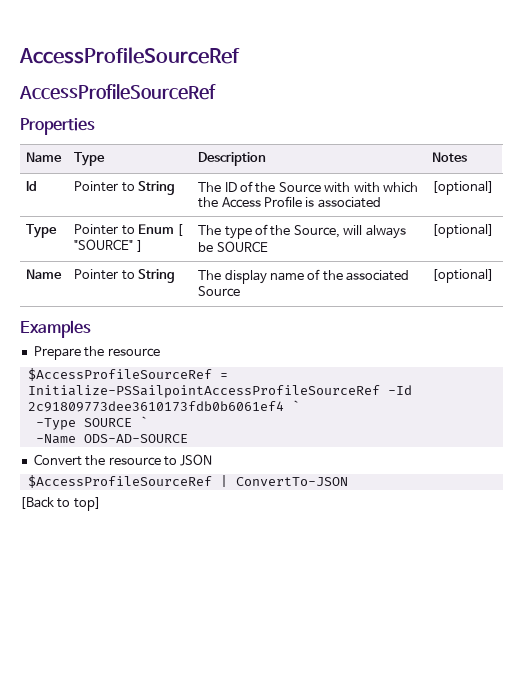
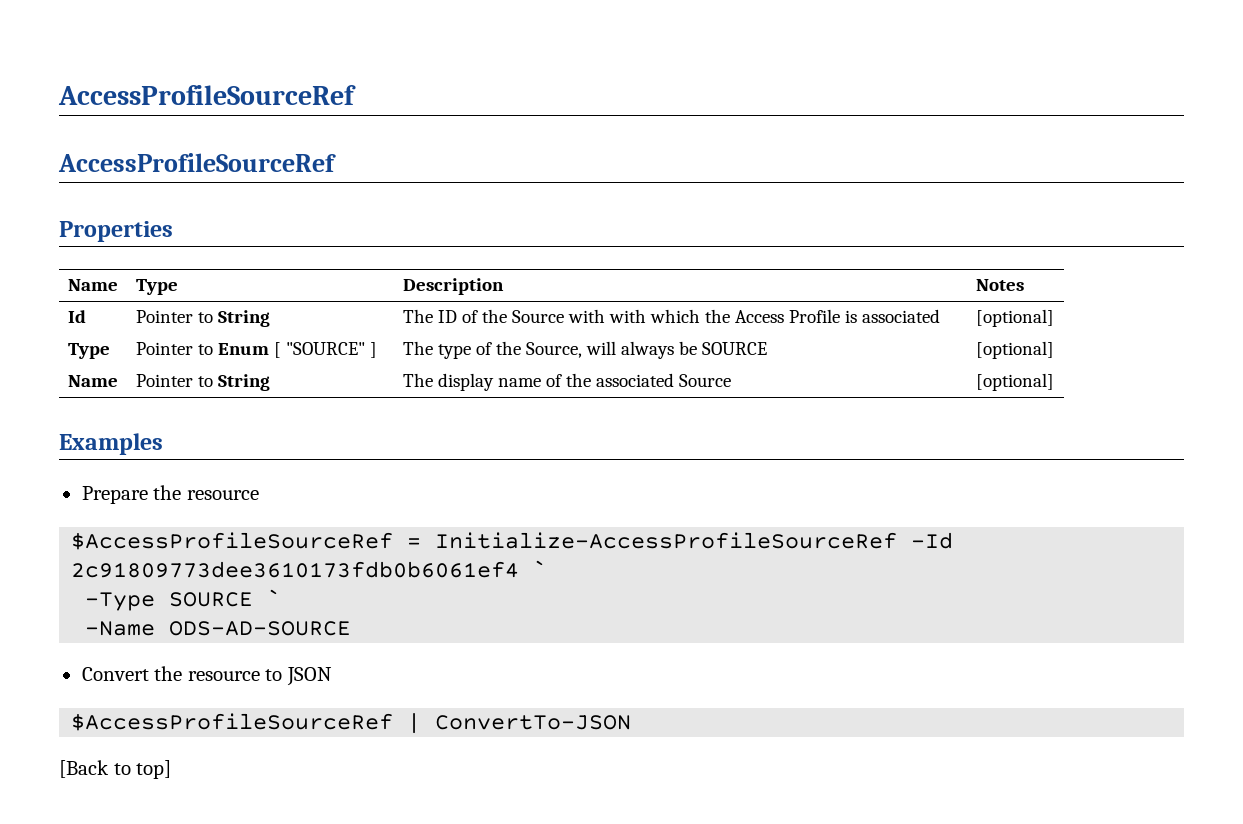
- $AccessProfileSourceRef = Initialize-PSSailpointAccessProfileSourceRef -Id 2c91809773dee3610173fdb0b6061ef4 `
+ $AccessProfileSourceRef = Initialize-AccessProfileSourceRef -Id 2c91809773dee3610173fdb0b6061ef4 `

